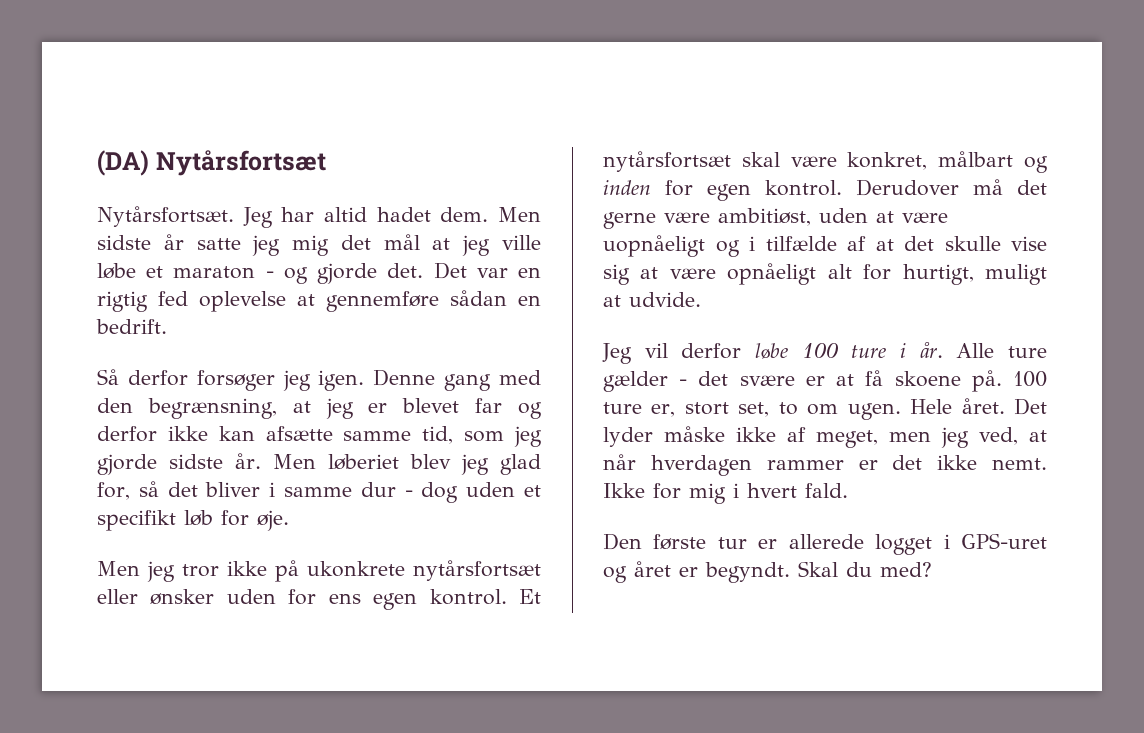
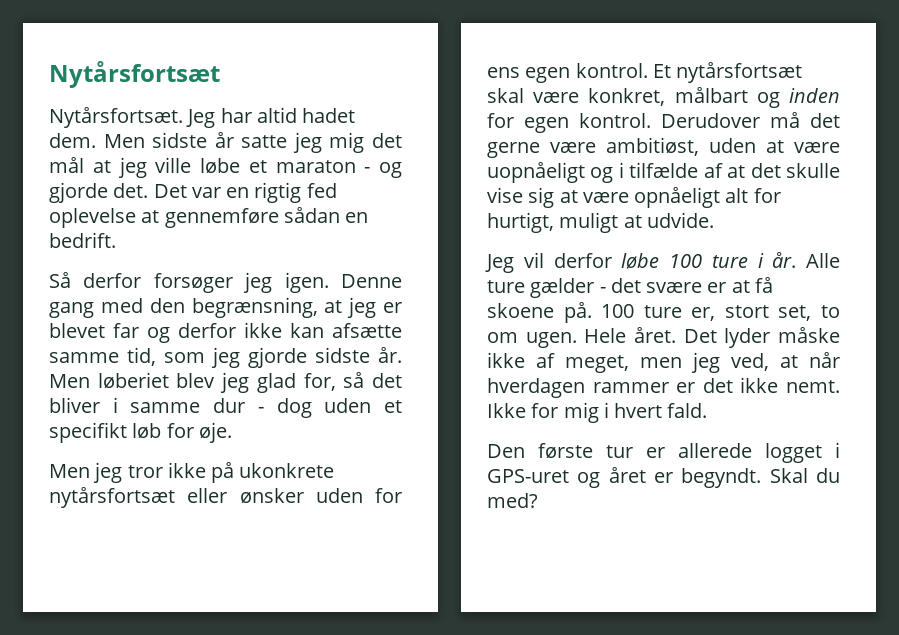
- (DA) Nytårsfortsæt
+ Nytårsfortsæt

